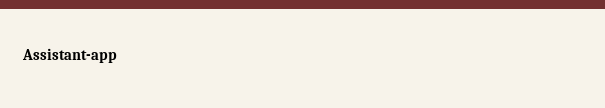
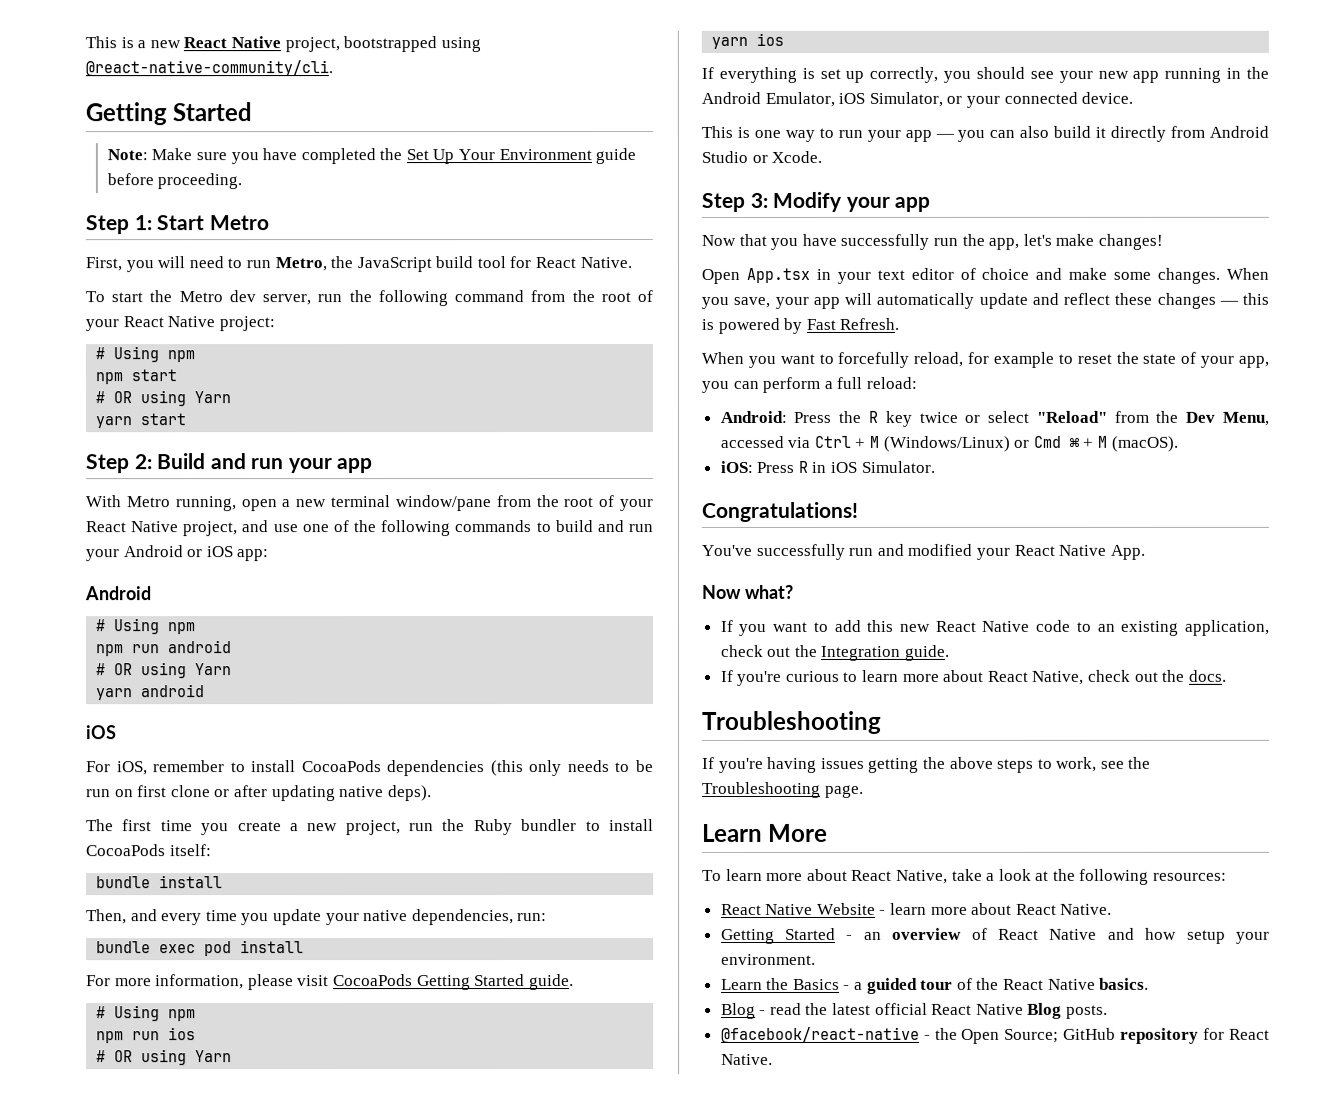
- Assistant-app
+ This is a new React Native project, bootstrapped using @react-native-community/cli.
+ Getting Started
+ Note: Make sure you have completed the Set Up Your Environment guide before proceeding.
+ Step 1: Start Metro
+ First, you will need to run Metro, the JavaScript build tool for React Native.
+ To start the Metro dev server, run the following command from the root of your React Native project:
+ # Using npm
+ npm start
+ # OR using Yarn
+ yarn start
+ Step 2: Build and run your app
+ With Metro running, open a new terminal window/pane from the root of your React Native project, and use one of the following commands to build and run your Android or iOS app:
+ Android
+ # Using npm
+ npm run android
+ # OR using Yarn
+ yarn android
+ iOS
+ For iOS, remember to install CocoaPods dependencies (this only needs to be run on first clone or after updating native deps).
+ The first time you create a new project, run the Ruby bundler to install CocoaPods itself:
+ bundle install
+ Then, and every time you update your native dependencies, run:
+ bundle exec pod install
+ For more information, please visit CocoaPods Getting Started guide.
+ # Using npm
+ npm run ios
+ # OR using Yarn
+ yarn ios
+ If everything is set up correctly, you should see your new app running in the Android Emulator, iOS Simulator, or your connected device.
+ This is one way to run your app — you can also build it directly from Android Studio or Xcode.
+ Step 3: Modify your app
+ Now that you have successfully run the app, let's make changes!
+ Open App.tsx in your text editor of choice and make some changes. When you save, your app will automatically update and reflect these changes — this is powered by Fast Refresh.
+ When you want to forcefully reload, for example to reset the state of your app, you can perform a full reload:
+ Android: Press the R key twice or select "Reload" from the Dev Menu, accessed via Ctrl + M (Windows/Linux) or Cmd ⌘ + M (macOS).
+ iOS: Press R in iOS Simulator.
+ Congratulations!
+ You've successfully run and modified your React Native App.
+ Now what?
+ If you want to add this new React Native code to an existing application, check out the Integration guide.
+ If you're curious to learn more about React Native, check out the docs.
+ Troubleshooting
+ If you're having issues getting the above steps to work, see the Troubleshooting page.
+ Learn More
+ To learn more about React Native, take a look at the following resources:
+ React Native Website - learn more about React Native.
+ Getting Started - an overview of React Native and how setup your environment.
+ Learn the Basics - a guided tour of the React Native basics.
+ Blog - read the latest official React Native Blog posts.
+ @facebook/react-native - the Open Source; GitHub repository for React Native.

